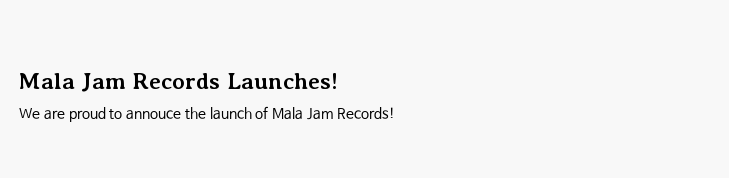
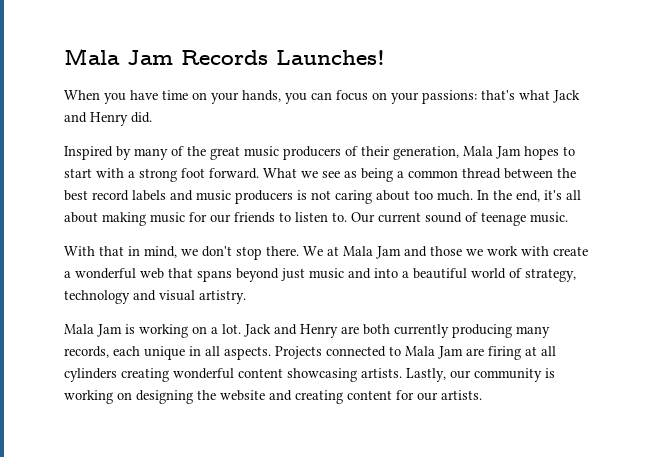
- We are proud to annouce the launch of Mala Jam Records!
+ When you have time on your hands, you can focus on your passions: that's what Jack and Henry did.
+ Inspired by many of the great music producers of their generation, Mala Jam hopes to start with a strong foot forward. What we see as being a common thread between the best record labels and music producers is not caring about too much. In the end, it's all about making music for our friends to listen to. Our current sound of teenage music.
+ With that in mind, we don't stop there. We at Mala Jam and those we work with create a wonderful web that spans beyond just music and into a beautiful world of strategy, technology and visual artistry.
+ Mala Jam is working on a lot. Jack and Henry are both currently producing many records, each unique in all aspects. Projects connected to Mala Jam are firing at all cylinders creating wonderful content showcasing artists. Lastly, our community is working on designing the website and creating content for our artists.

